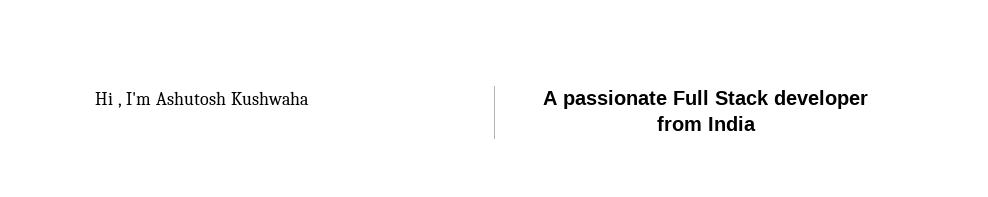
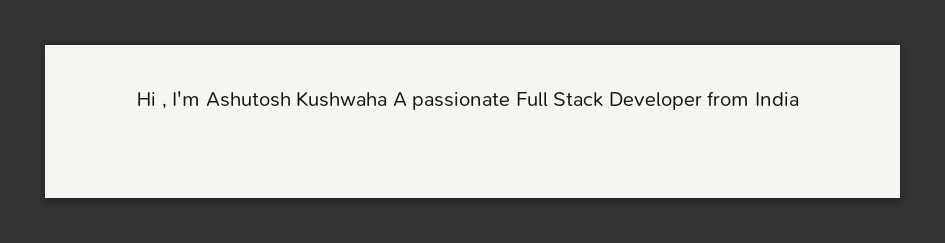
- Hi , I'm Ashutosh Kushwaha
- A passionate Full Stack developer from India
+ Hi , I'm Ashutosh Kushwaha A passionate Full Stack Developer from India

